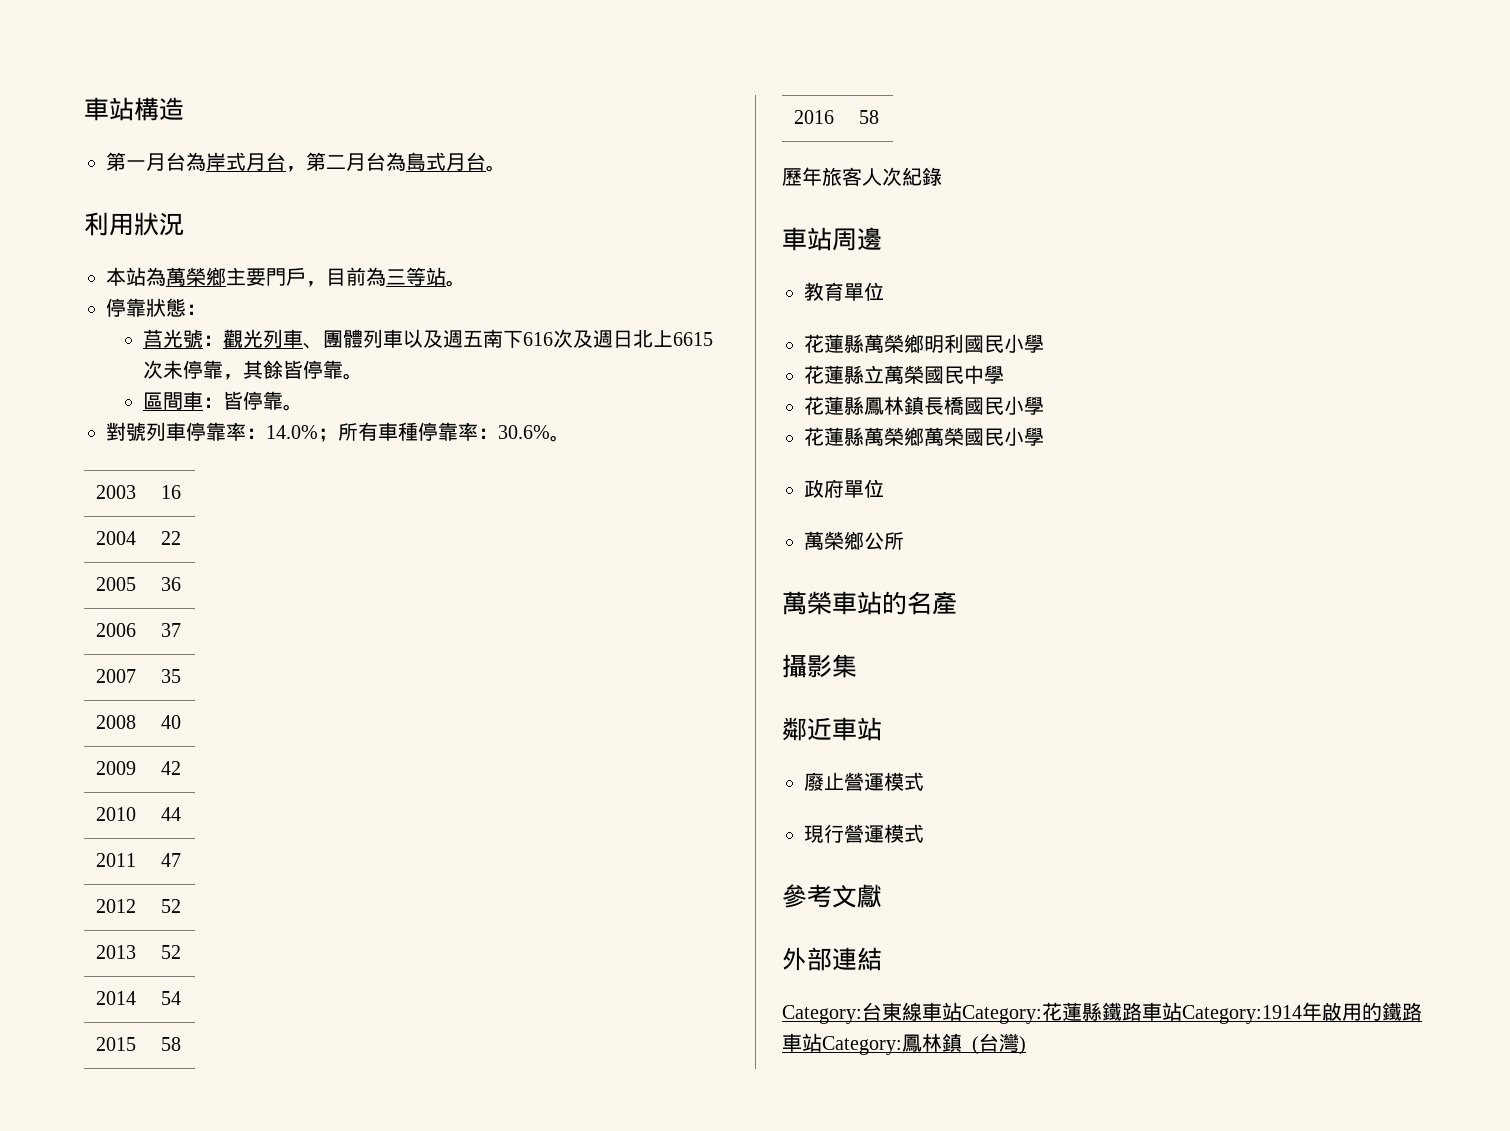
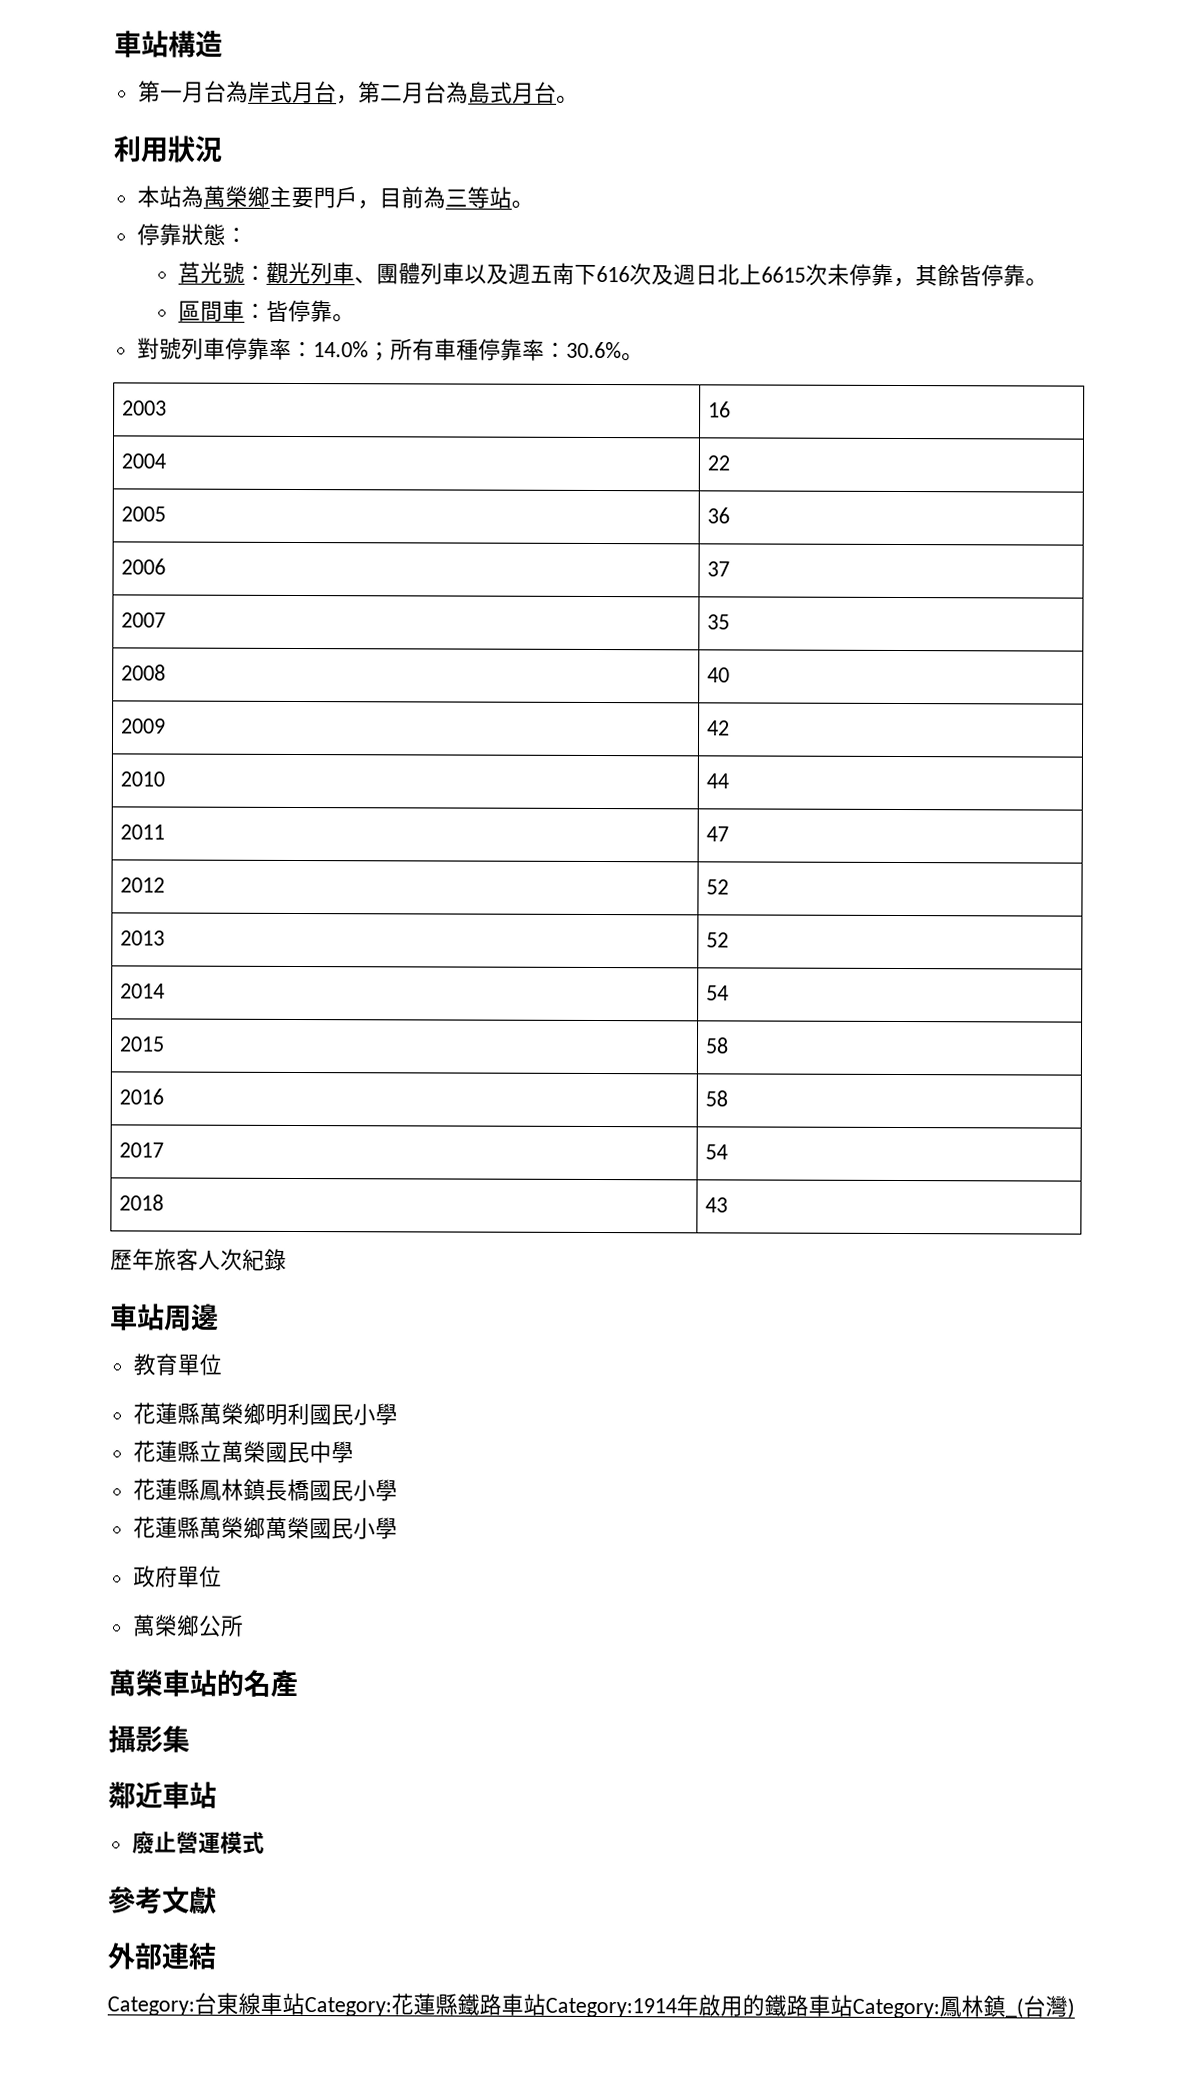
+ 2017 | 54
+ 2018 | 43
- 現行營運模式

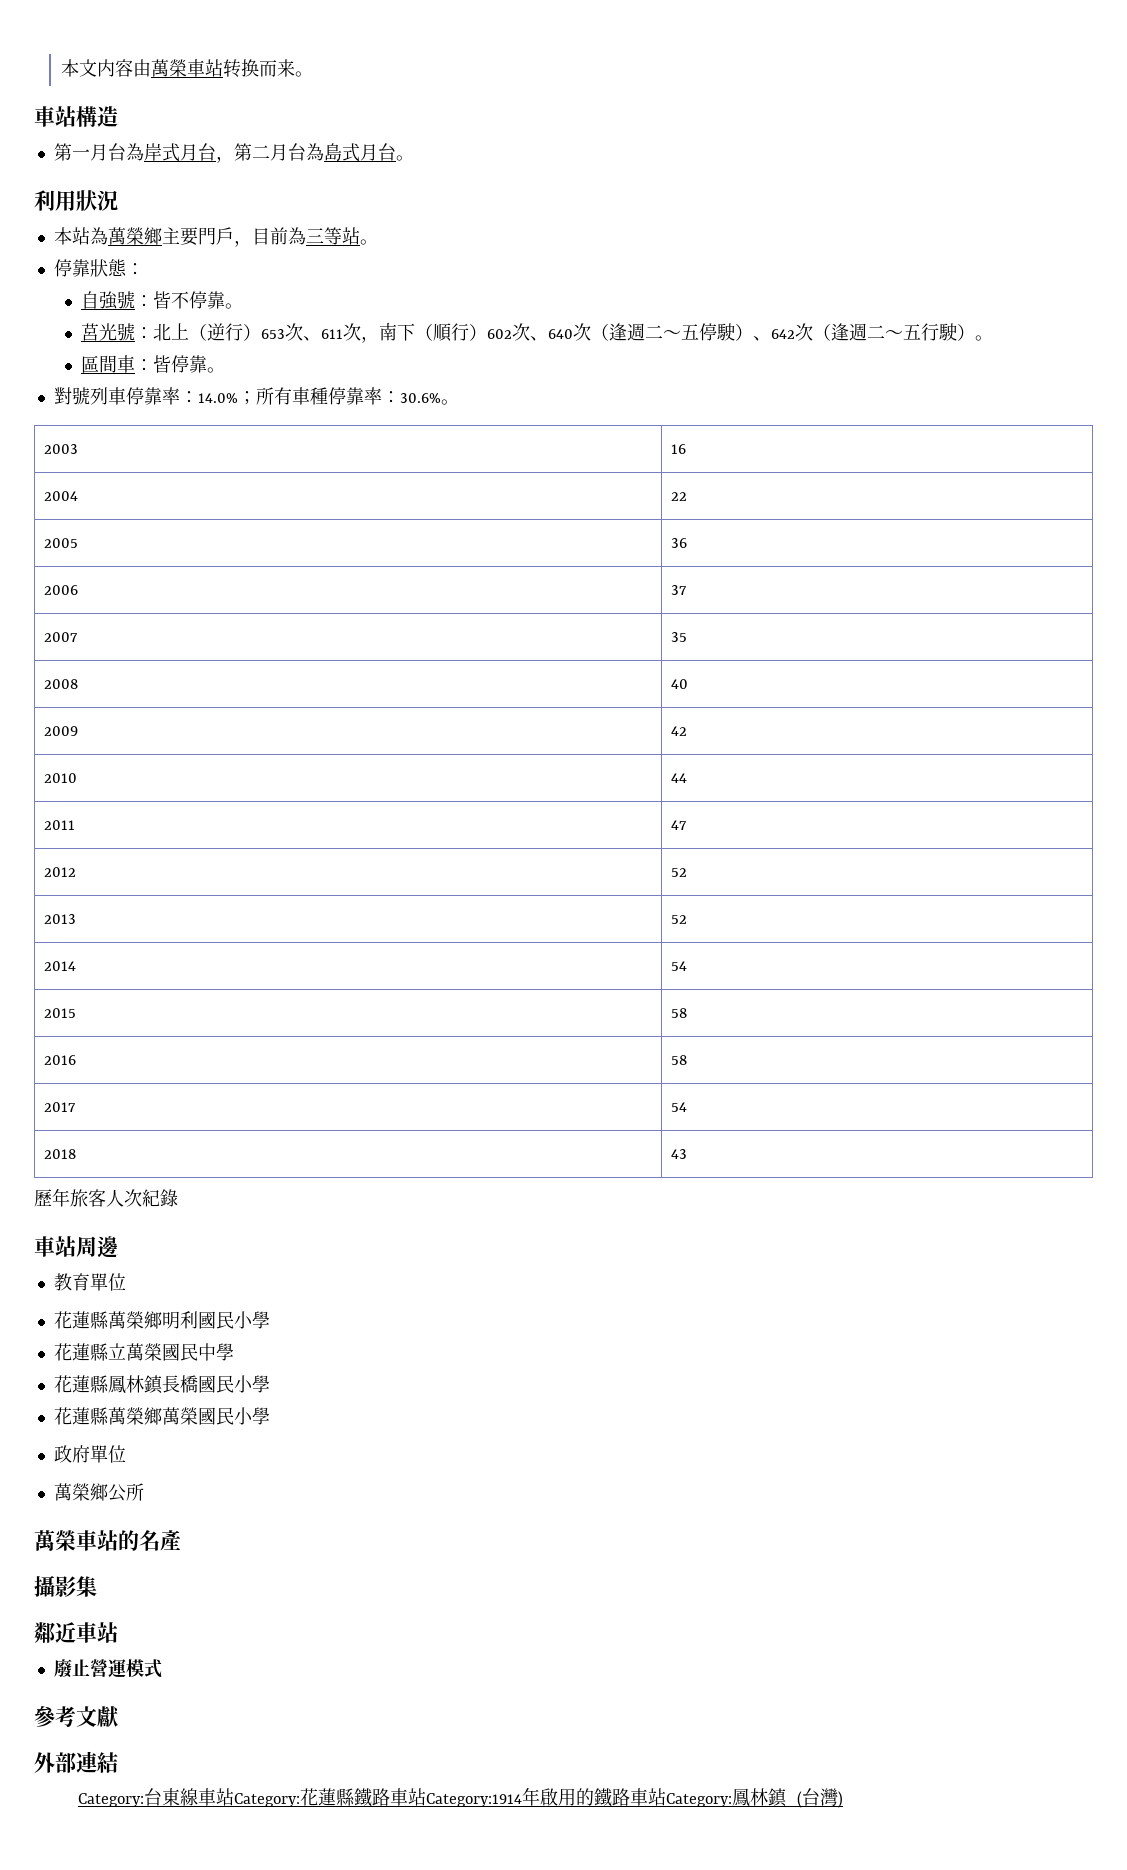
+ 本文内容由萬榮車站转换而来。
- 莒光號：觀光列車、團體列車以及週五南下616次及週日北上6615次未停靠，其餘皆停靠。
+ 自強號：皆不停靠。
+ 莒光號：北上（逆行）653次、611次，南下（順行）602次、640次（逢週二～五停駛）、642次（逢週二～五行駛）。

